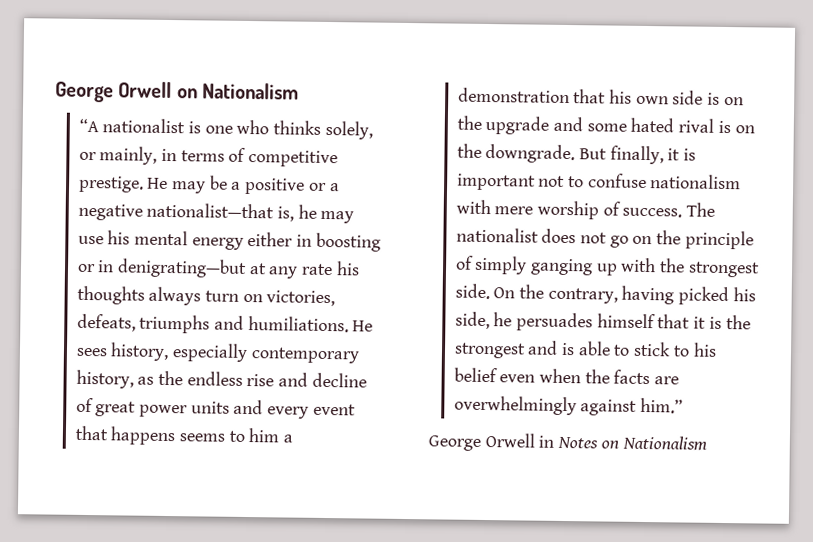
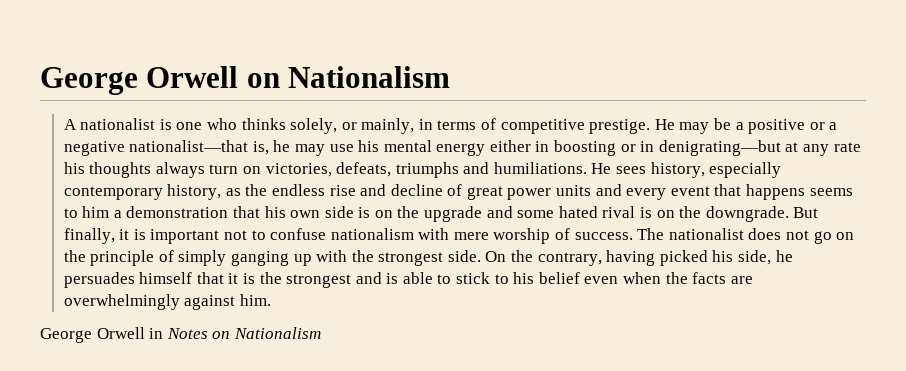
- “A nationalist is one who thinks solely, or mainly, in terms of competitive prestige.
+ A nationalist is one who thinks solely, or mainly, in terms of competitive prestige.
- On the contrary, having picked his side, he persuades himself that it is the strongest and is able to stick to his belief even when the facts are overwhelmingly against him.”
+ On the contrary, having picked his side, he persuades himself that it is the strongest and is able to stick to his belief even when the facts are overwhelmingly against him.

